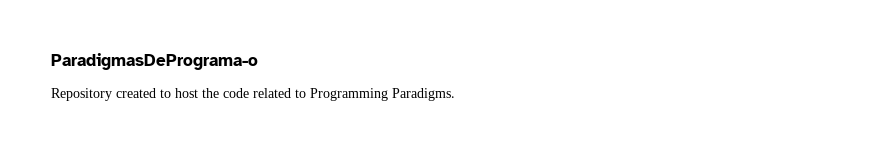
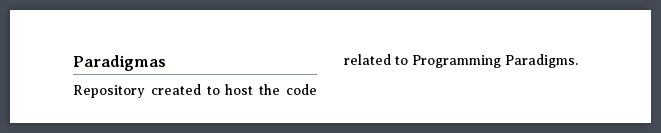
- ParadigmasDePrograma-o
+ Paradigmas

